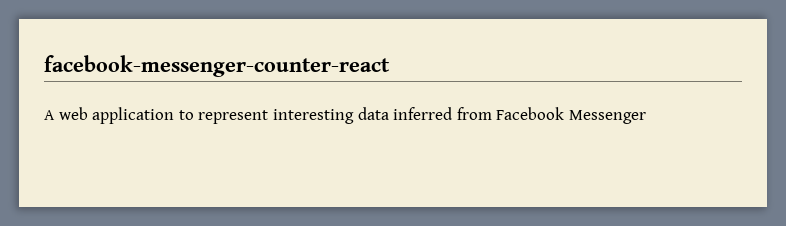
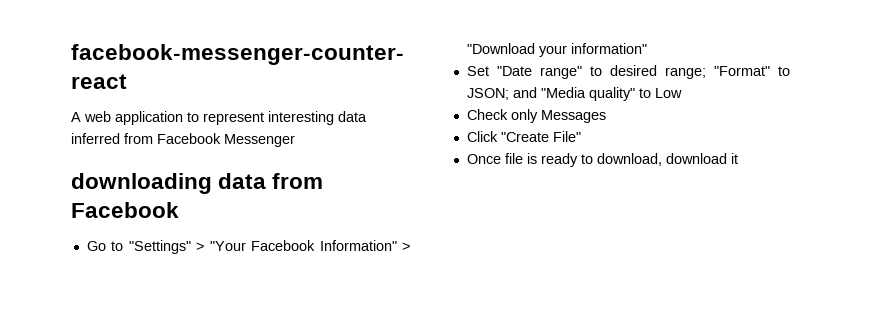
+ downloading data from Facebook
+ Go to "Settings" > "Your Facebook Information" > "Download your information"
+ Set "Date range" to desired range; "Format" to JSON; and "Media quality" to Low
+ Check only Messages
+ Click "Create File"
+ Once file is ready to download, download it

